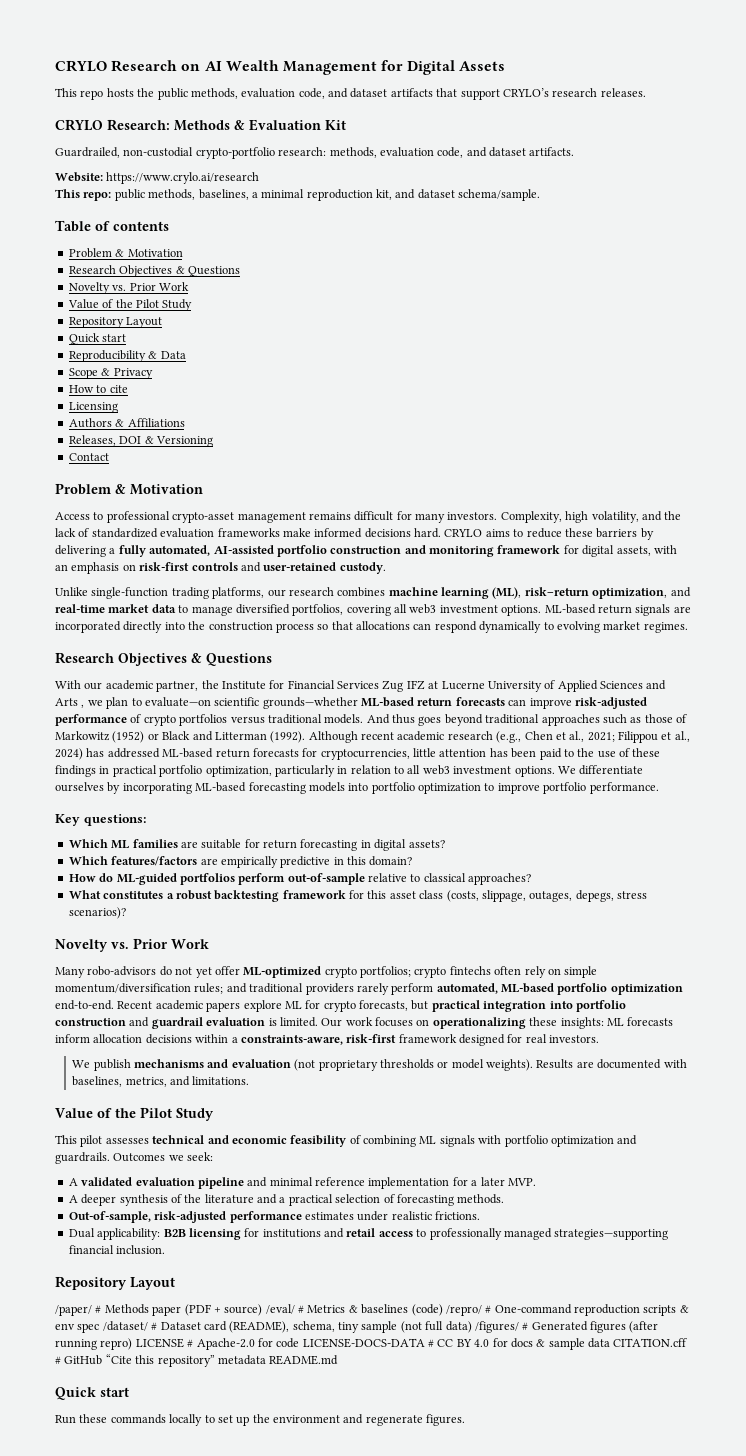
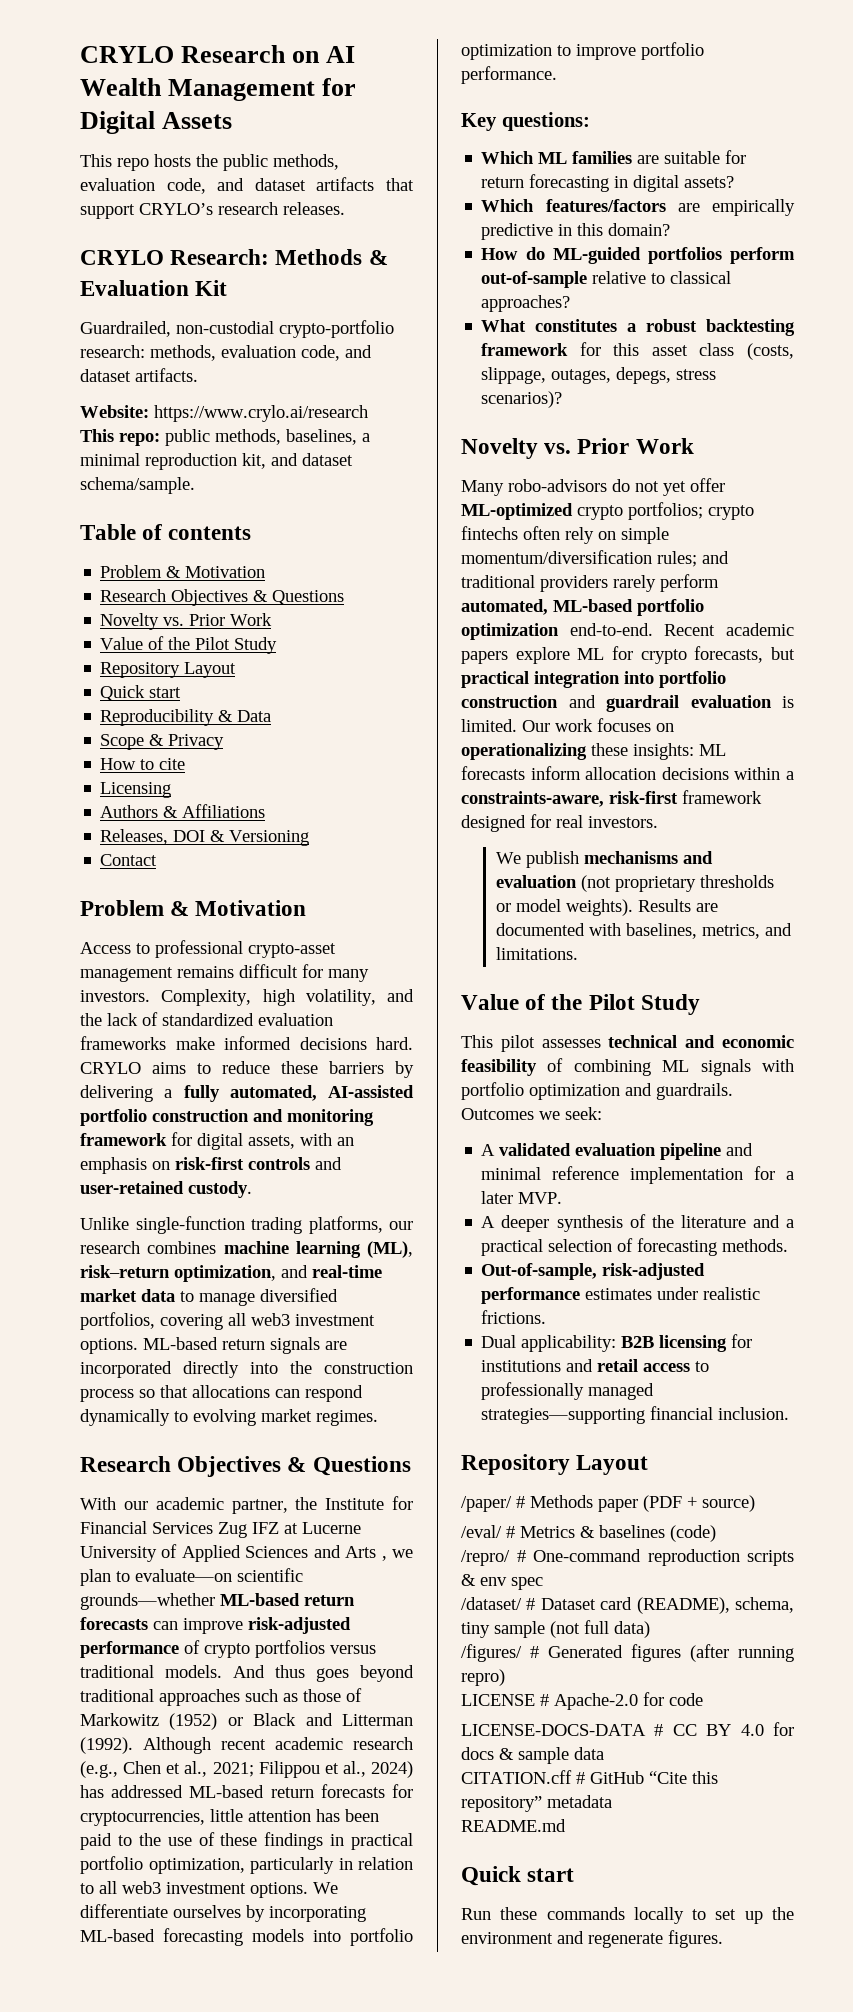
- /paper/ # Methods paper (PDF + source) /eval/ # Metrics & baselines (code) /repro/ # One-command reproduction scripts & env spec /dataset/ # Dataset card (README), schema, tiny sample (not full data) /figures/ # Generated figures (after running repro) LICENSE # Apache-2.0 for code LICENSE-DOCS-DATA # CC BY 4.0 for docs & sample data CITATION.cff # GitHub “Cite this repository” metadata README.md
+ /paper/ # Methods paper (PDF + source)
+ /eval/ # Metrics & baselines (code)
+ /repro/ # One-command reproduction scripts & env spec
+ /dataset/ # Dataset card (README), schema, tiny sample (not full data)
+ /figures/ # Generated figures (after running repro)
+ LICENSE # Apache-2.0 for code
+ LICENSE-DOCS-DATA # CC BY 4.0 for docs & sample data
+ CITATION.cff # GitHub “Cite this repository” metadata
+ README.md

